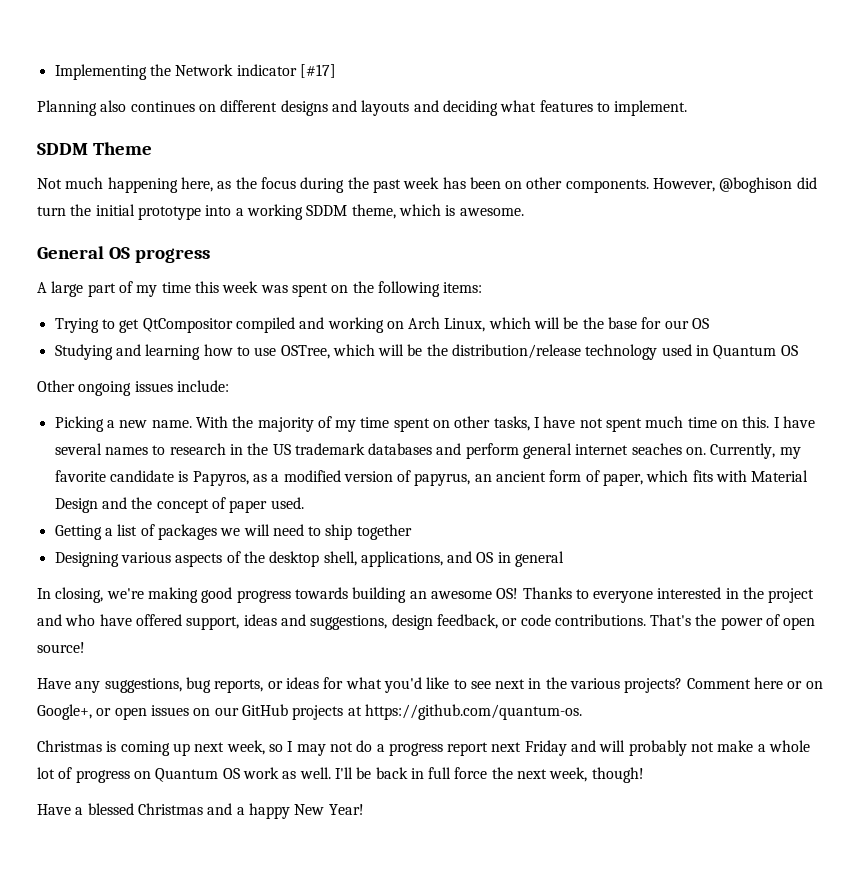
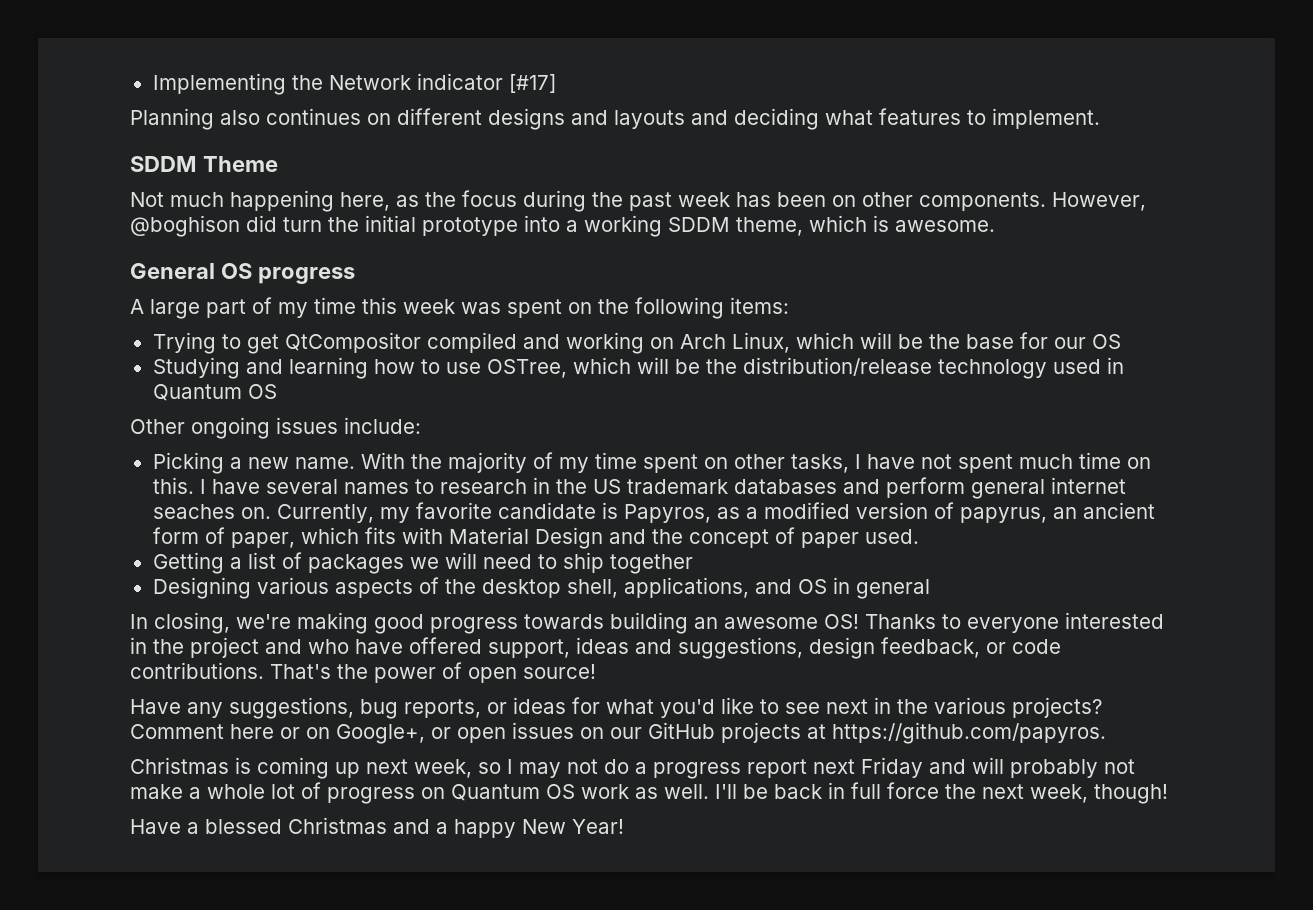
- Comment here or on Google+, or open issues on our GitHub projects at https://github.com/quantum-os.
+ Comment here or on Google+, or open issues on our GitHub projects at https://github.com/papyros.

